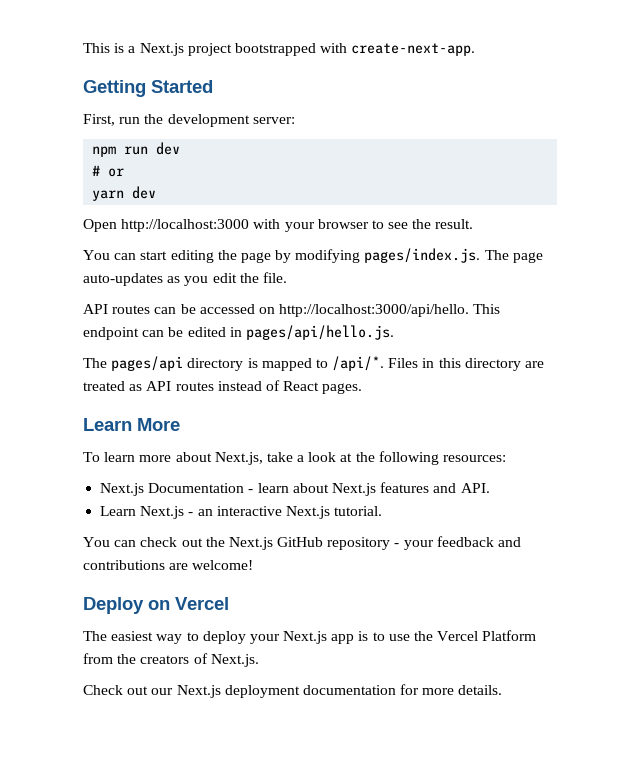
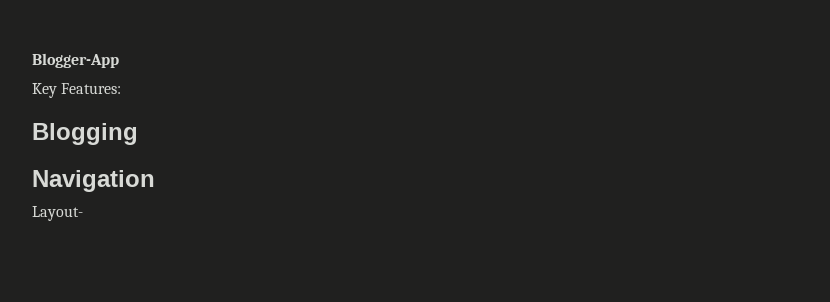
- This is a Next.js project bootstrapped with create-next-app.
- Getting Started
- First, run the development server:
- npm run dev
- # or
- yarn dev
- Open http://localhost:3000 with your browser to see the result.
- You can start editing the page by modifying pages/index.js. The page auto-updates as you edit the file.
- API routes can be accessed on http://localhost:3000/api/hello. This endpoint can be edited in pages/api/hello.js.
- The pages/api directory is mapped to /api/*. Files in this directory are treated as API routes instead of React pages.
- Learn More
- To learn more about Next.js, take a look at the following resources:
- Next.js Documentation - learn about Next.js features and API.
- Learn Next.js - an interactive Next.js tutorial.
- You can check out the Next.js GitHub repository - your feedback and contributions are welcome!
- Deploy on Vercel
- The easiest way to deploy your Next.js app is to use the Vercel Platform from the creators of Next.js.
- Check out our Next.js deployment documentation for more details.
+ Blogger-App
+ Key Features:
+ Blogging
+ Navigation
+ Layout-

